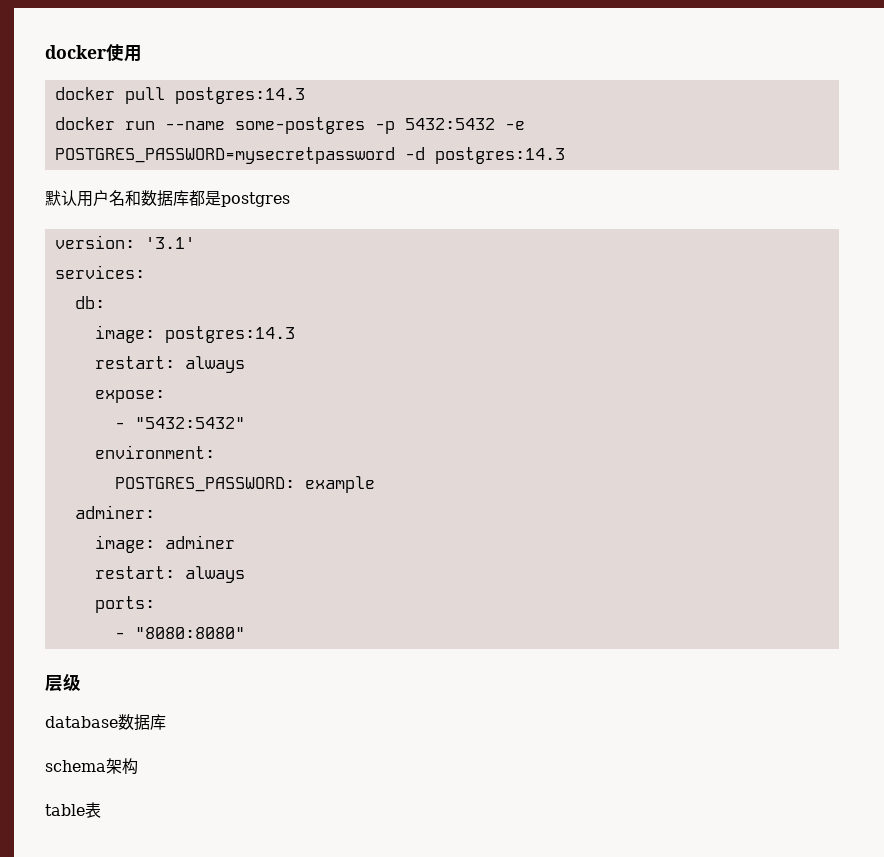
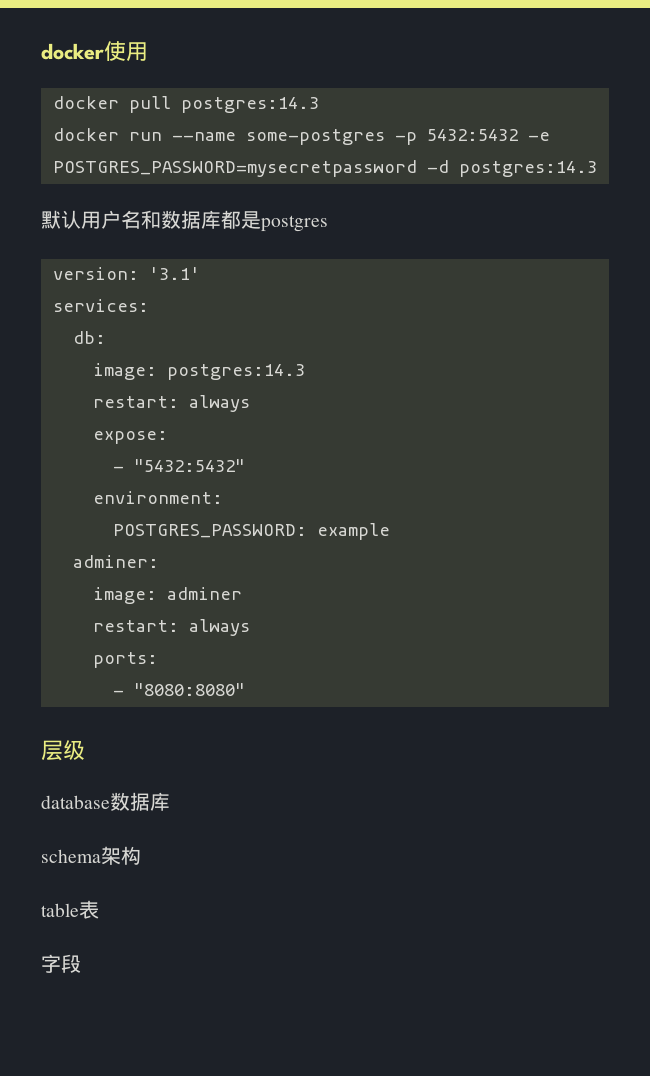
+ 字段

